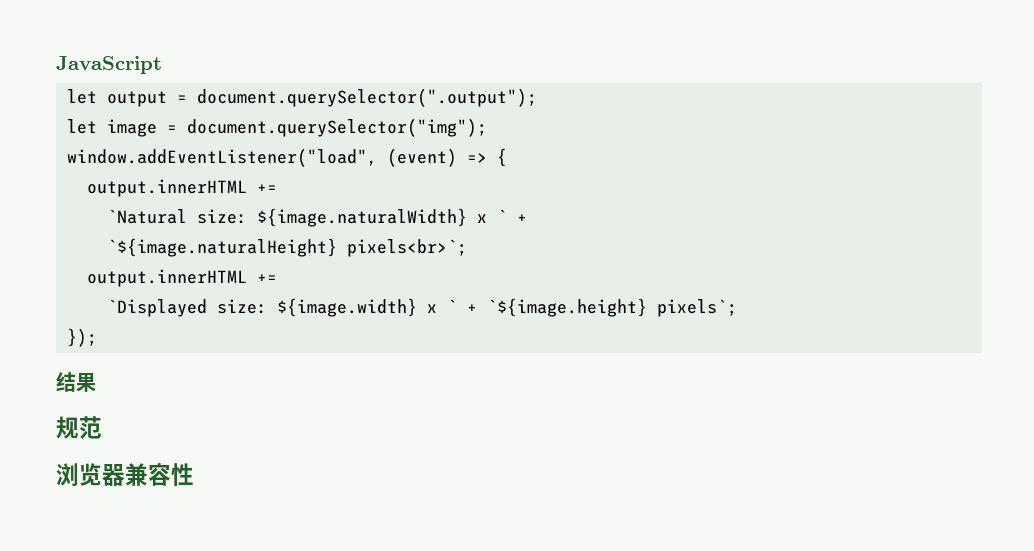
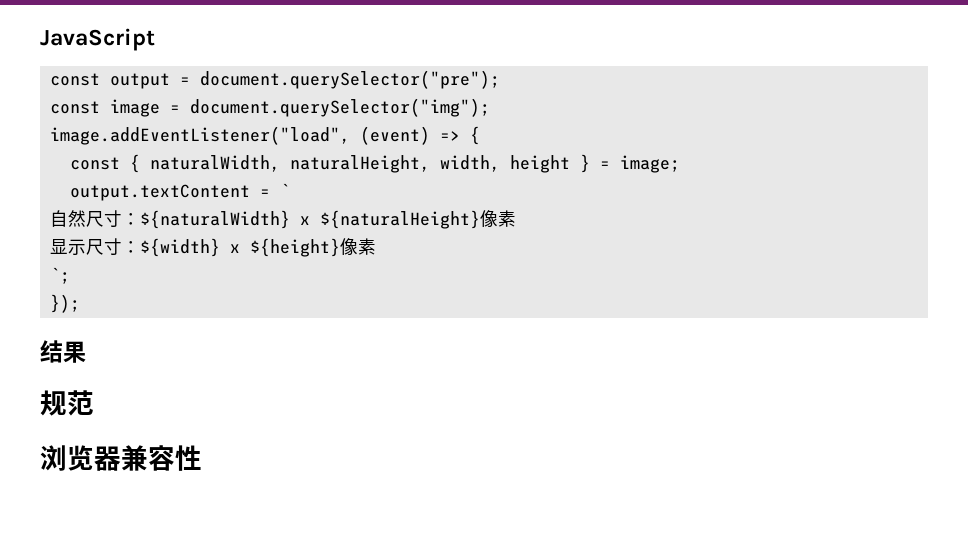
- let output = document.querySelector(".output");
- let image = document.querySelector("img");
+ const output = document.querySelector("pre");
+ const image = document.querySelector("img");
- window.addEventListener("load", (event) => {
- output.innerHTML +=
- `Natural size: ${image.naturalWidth} x ` +
- `${image.naturalHeight} pixels<br>`;
- output.innerHTML +=
- `Displayed size: ${image.width} x ` + `${image.height} pixels`;
+ image.addEventListener("load", (event) => {
+ const { naturalWidth, naturalHeight, width, height } = image;
+ output.textContent = `
+ 自然尺寸：${naturalWidth} x ${naturalHeight}像素
+ 显示尺寸：${width} x ${height}像素
+ `;

